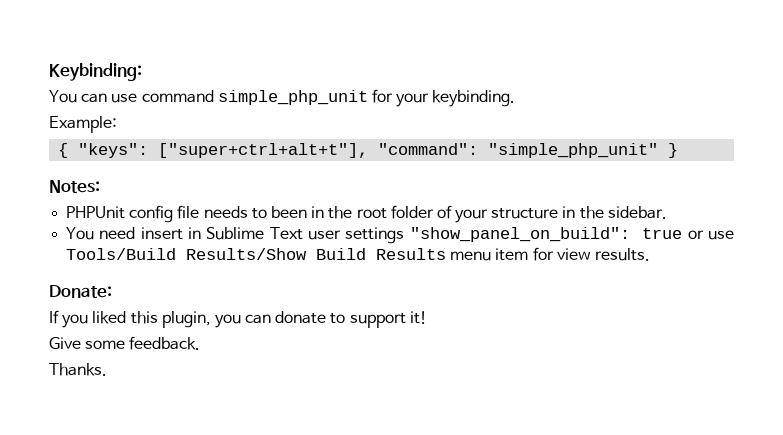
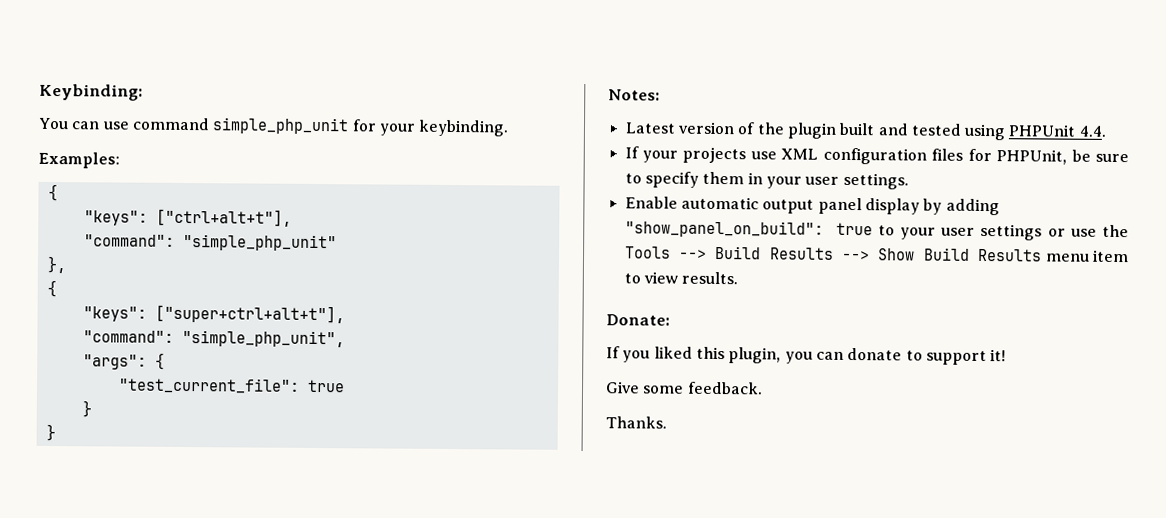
- Example:
- { "keys": ["super+ctrl+alt+t"], "command": "simple_php_unit" }
+ Examples:
+ {
+ "keys": ["ctrl+alt+t"],
+ "command": "simple_php_unit"
+ },
+ {
+ "keys": ["super+ctrl+alt+t"],
+ "command": "simple_php_unit",
+ "args": {
+ "test_current_file": true
+ }
+ }
  Notes:
- PHPUnit config file needs to been in the root folder of your structure in the sidebar.
- You need insert in Sublime Text user settings "show_panel_on_build": true or use Tools/Build Results/Show Build Results menu item for view results.
+ Latest version of the plugin built and tested using PHPUnit 4.4.
+ If your projects use XML configuration files for PHPUnit, be sure to specify them in your user settings.
+ Enable automatic output panel display by adding "show_panel_on_build": true to your user settings or use the Tools --> Build Results --> Show Build Results menu item to view results.

